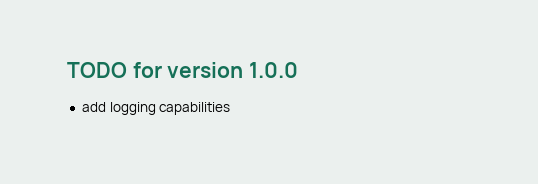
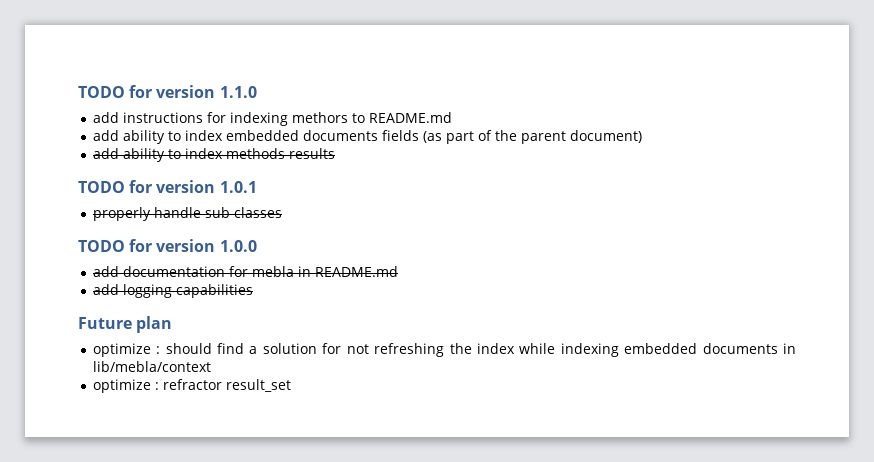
+ TODO for version 1.1.0
+ add instructions for indexing methors to README.md
+ add ability to index embedded documents fields (as part of the parent document)
+ add ability to index methods results
+ TODO for version 1.0.1
+ properly handle sub classes
  TODO for version 1.0.0
+ add documentation for mebla in README.md
  add logging capabilities
+ Future plan
+ optimize : should find a solution for not refreshing the index while indexing embedded documents in lib/mebla/context
+ optimize : refractor result_set

